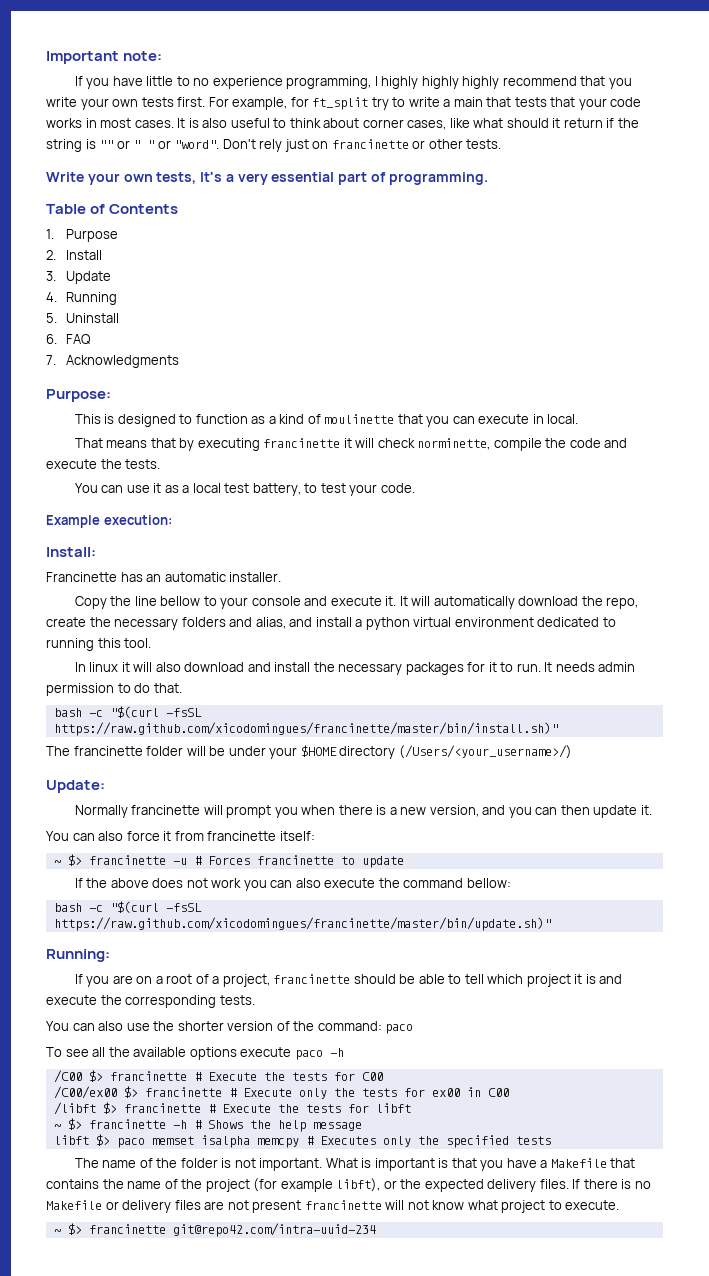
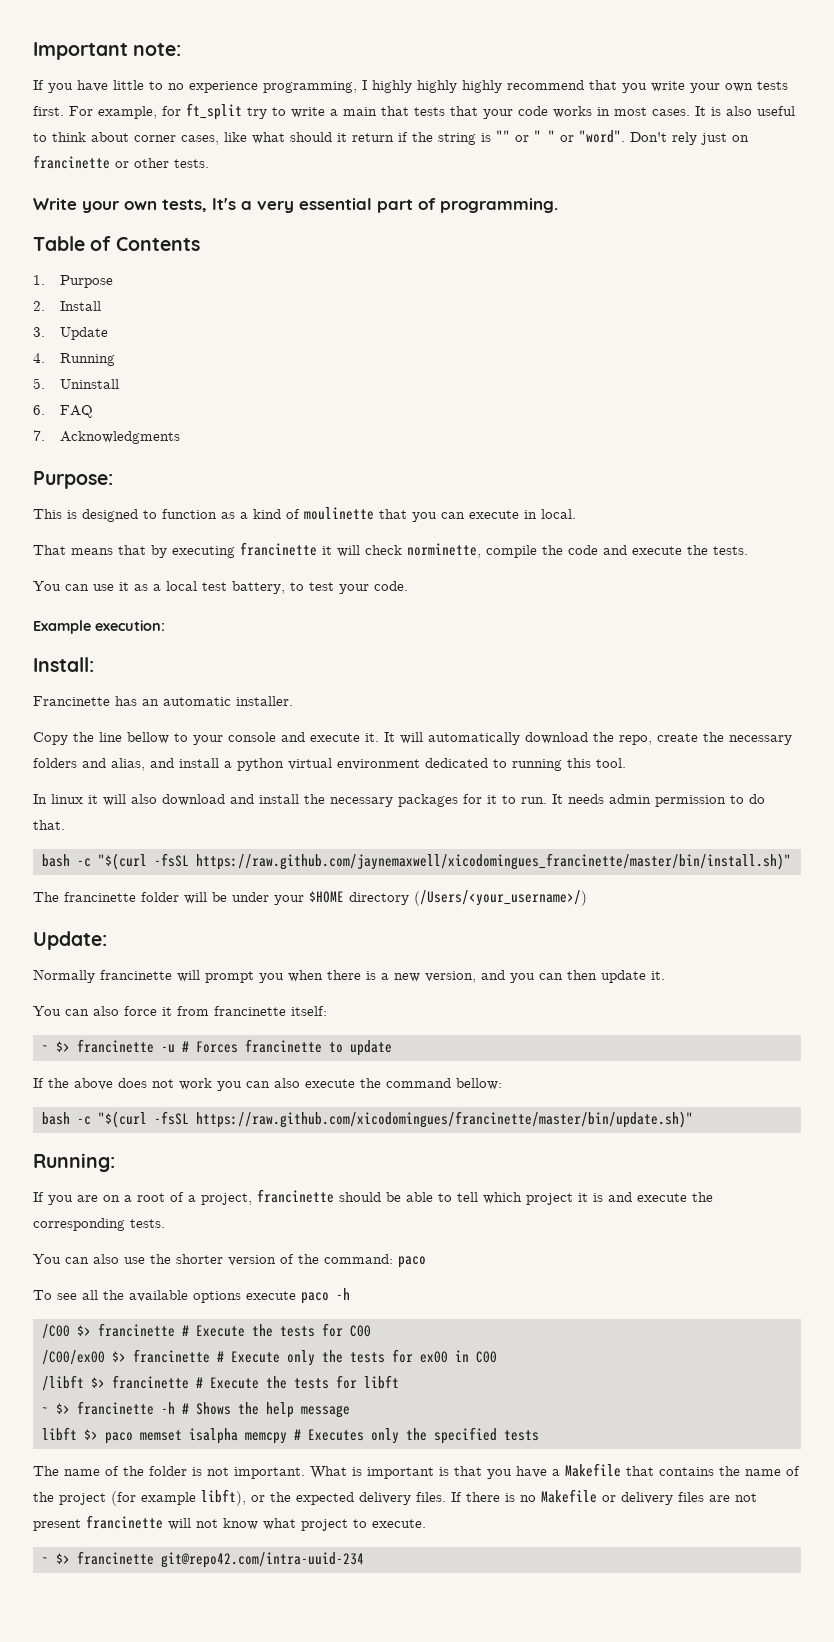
- bash -c "$(curl -fsSL https://raw.github.com/xicodomingues/francinette/master/bin/install.sh)"
+ bash -c "$(curl -fsSL https://raw.github.com/jaynemaxwell/xicodomingues_francinette/master/bin/install.sh)"

